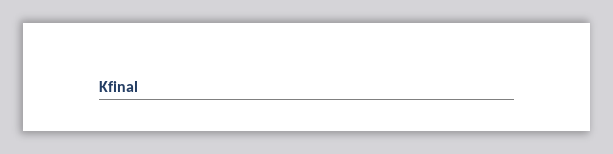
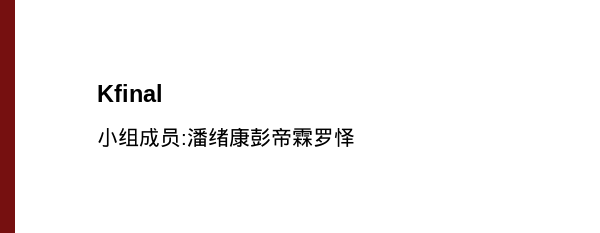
+ 小组成员:潘绪康彭帝霖罗怿

